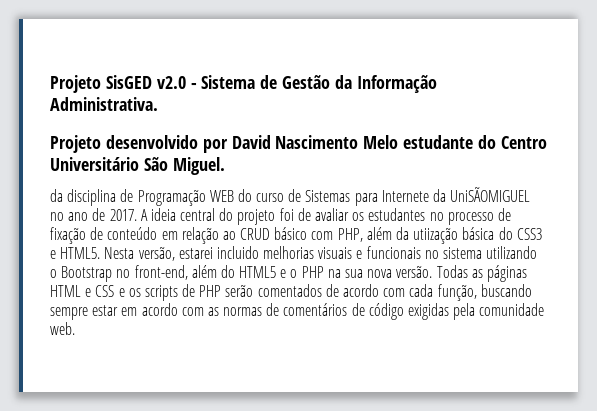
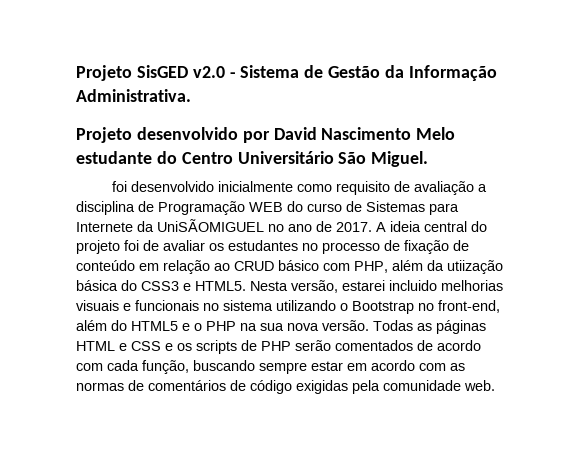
- da disciplina de Programação WEB do curso de Sistemas para Internete da UniSÃOMIGUEL no ano de 2017.
+ foi desenvolvido inicialmente como requisito de avaliação a disciplina de Programação WEB do curso de Sistemas para Internete da UniSÃOMIGUEL no ano de 2017.

